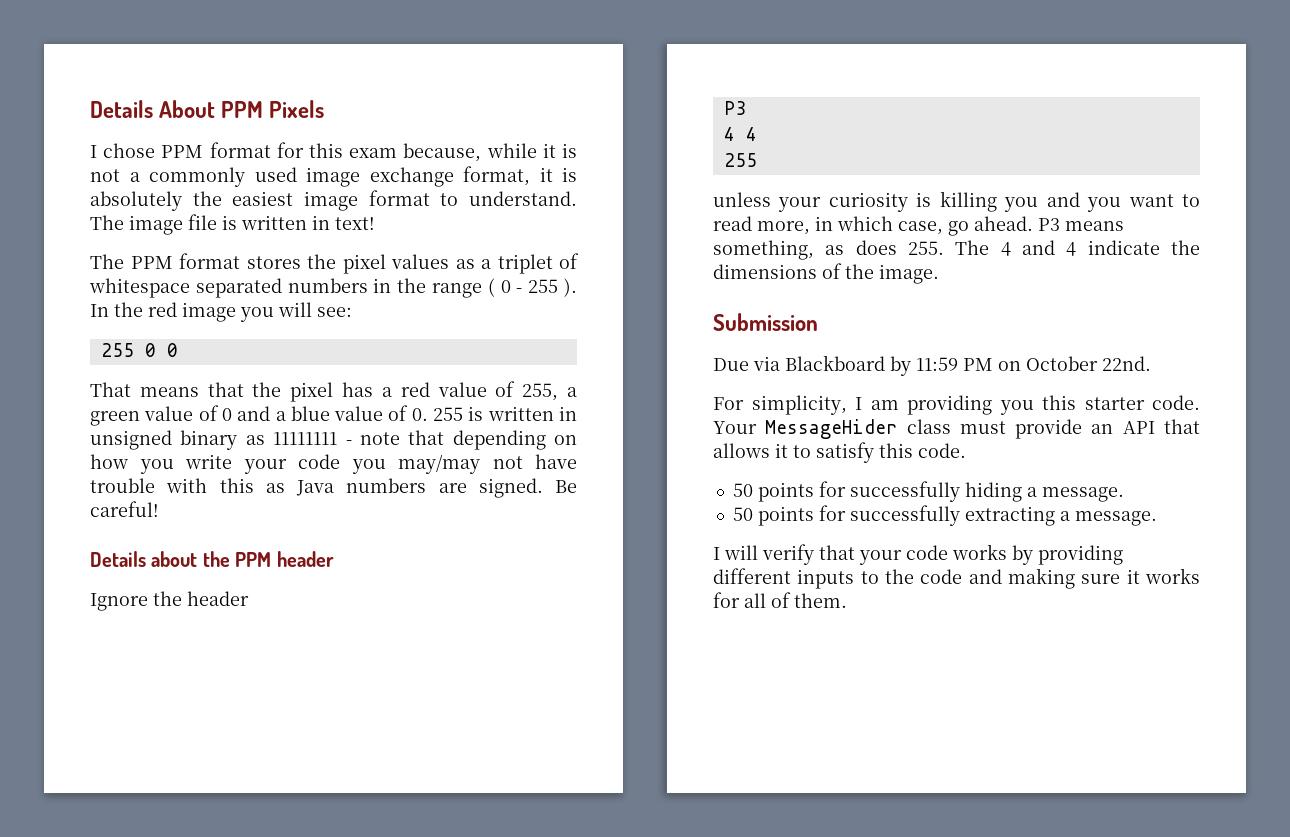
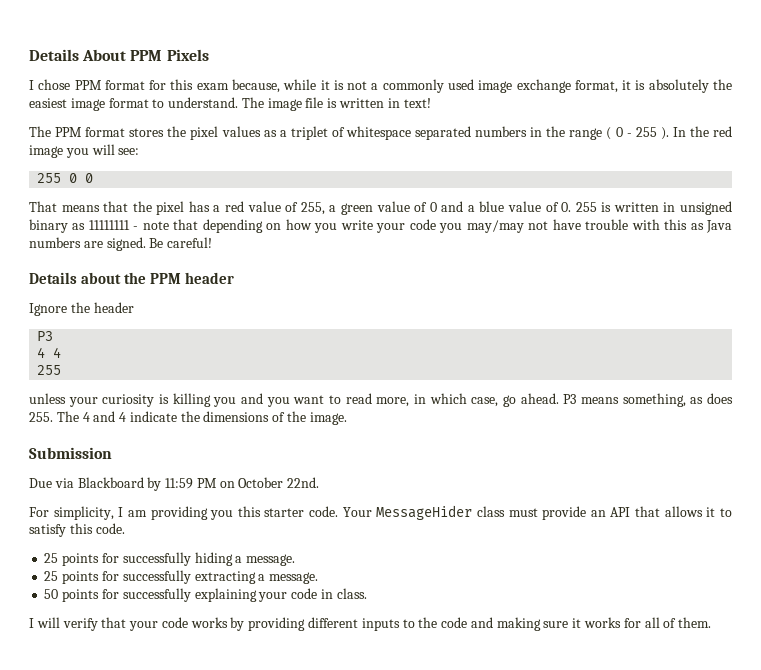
- 50 points for successfully hiding a message.
+ 25 points for successfully hiding a message.
- 50 points for successfully extracting a message.
+ 25 points for successfully extracting a message.
+ 50 points for successfully explaining your code in class.

